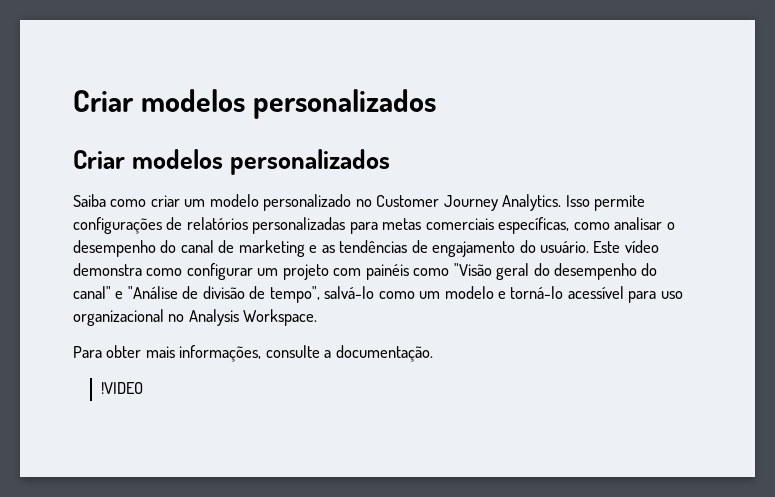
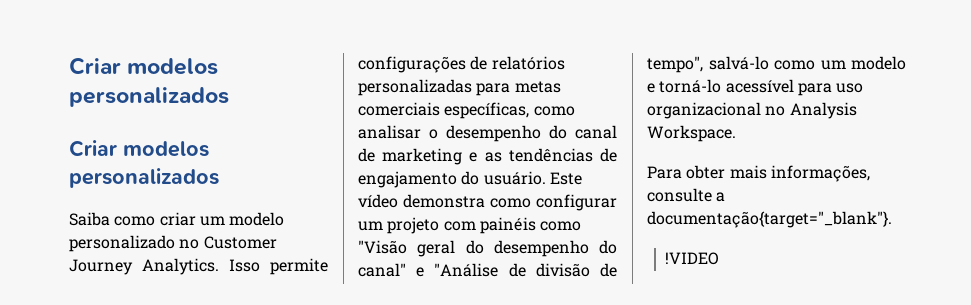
- Para obter mais informações, consulte a documentação.
+ Para obter mais informações, consulte a documentação{target="_blank"}.

